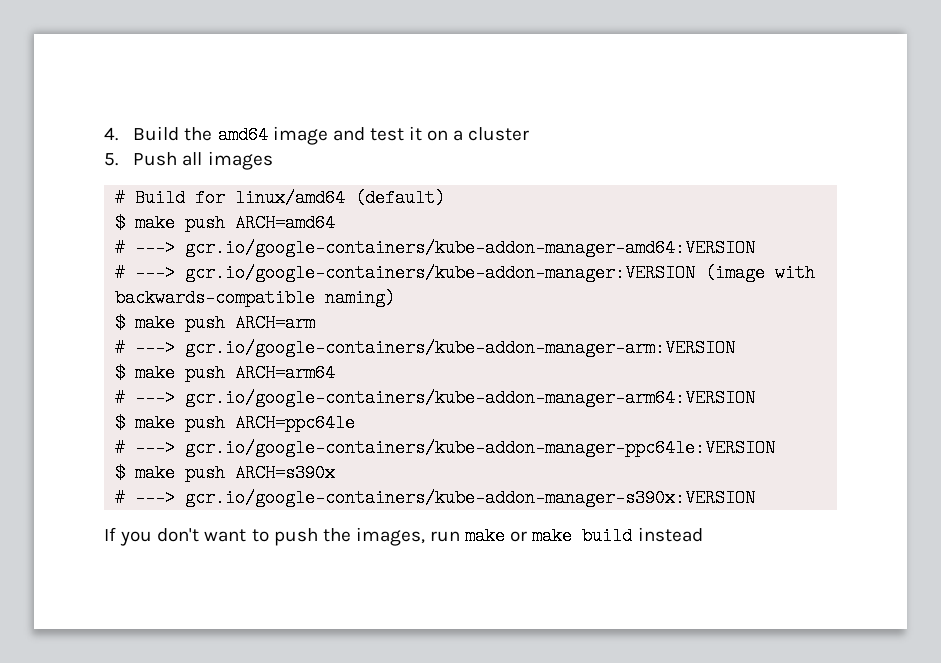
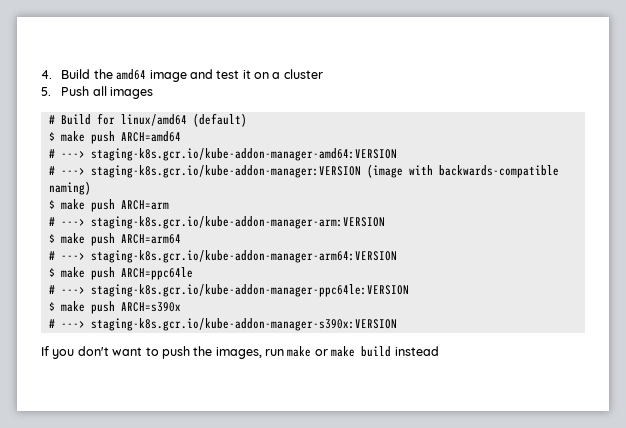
- # ---> gcr.io/google-containers/kube-addon-manager-amd64:VERSION
- # ---> gcr.io/google-containers/kube-addon-manager:VERSION (image with backwards-compatible naming)
+ # ---> staging-k8s.gcr.io/kube-addon-manager-amd64:VERSION
+ # ---> staging-k8s.gcr.io/kube-addon-manager:VERSION (image with backwards-compatible naming)
- # ---> gcr.io/google-containers/kube-addon-manager-arm:VERSION
+ # ---> staging-k8s.gcr.io/kube-addon-manager-arm:VERSION
- # ---> gcr.io/google-containers/kube-addon-manager-arm64:VERSION
+ # ---> staging-k8s.gcr.io/kube-addon-manager-arm64:VERSION
- # ---> gcr.io/google-containers/kube-addon-manager-ppc64le:VERSION
+ # ---> staging-k8s.gcr.io/kube-addon-manager-ppc64le:VERSION
- # ---> gcr.io/google-containers/kube-addon-manager-s390x:VERSION
+ # ---> staging-k8s.gcr.io/kube-addon-manager-s390x:VERSION

